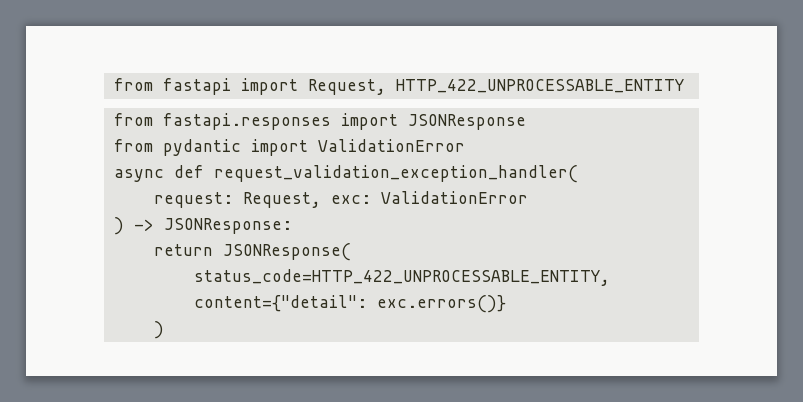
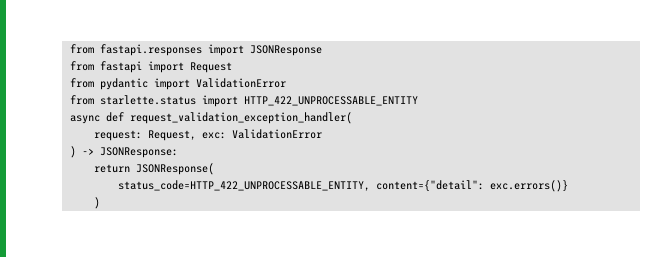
- from fastapi import Request, HTTP_422_UNPROCESSABLE_ENTITY
+ from fastapi import Request
+ from starlette.status import HTTP_422_UNPROCESSABLE_ENTITY

